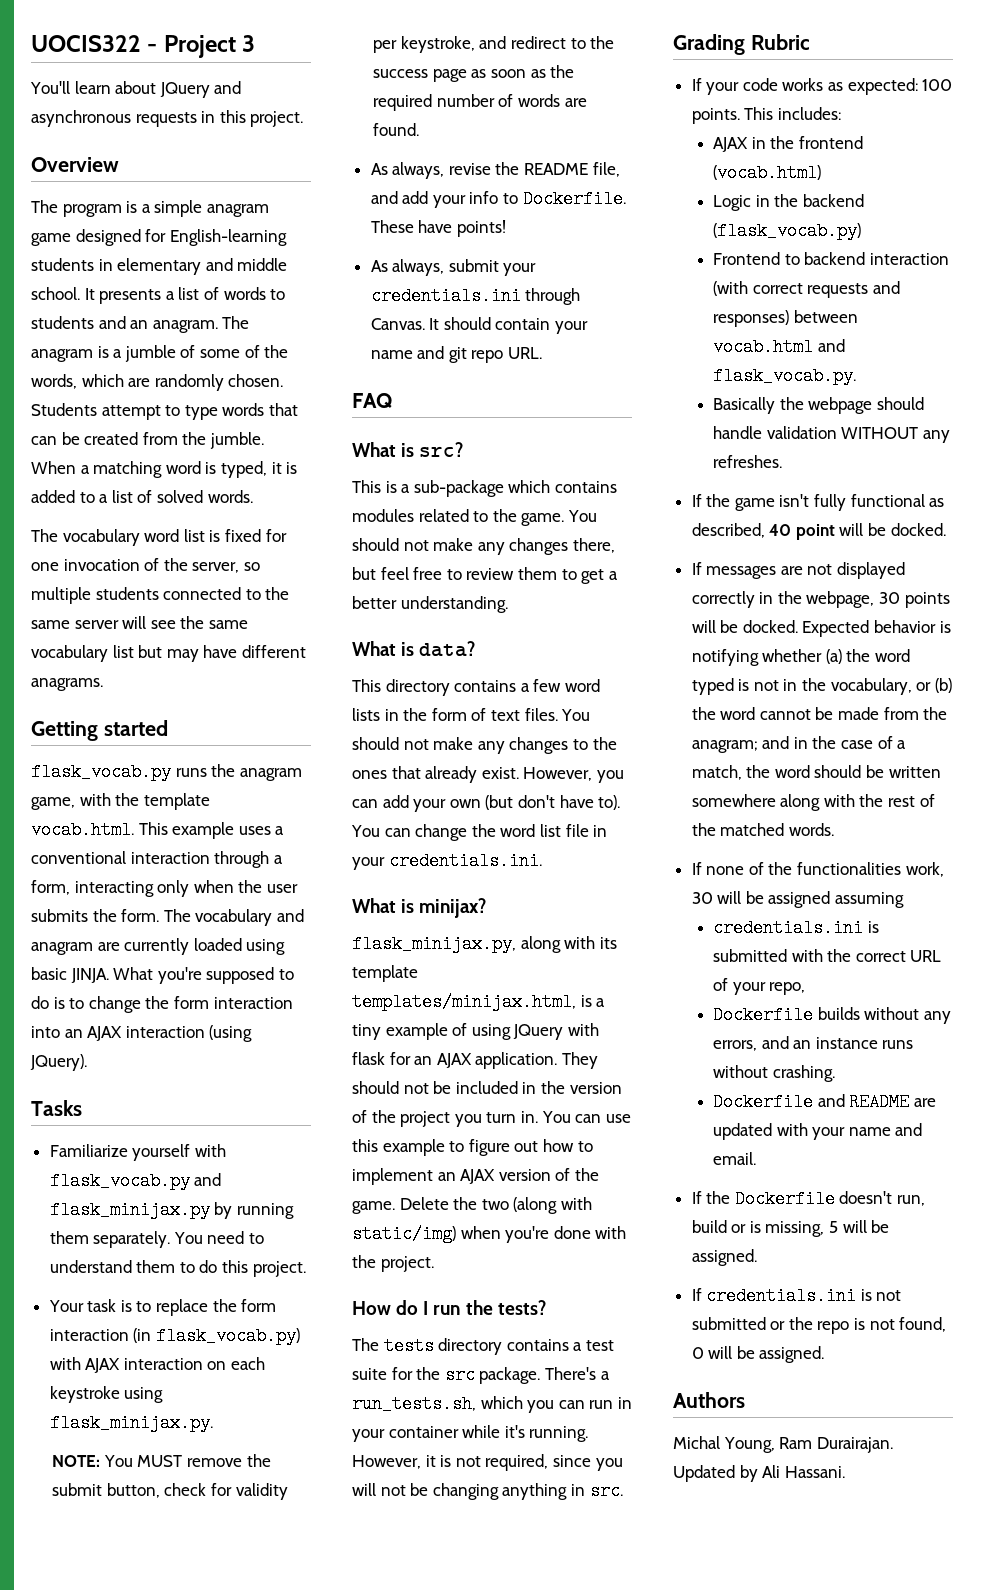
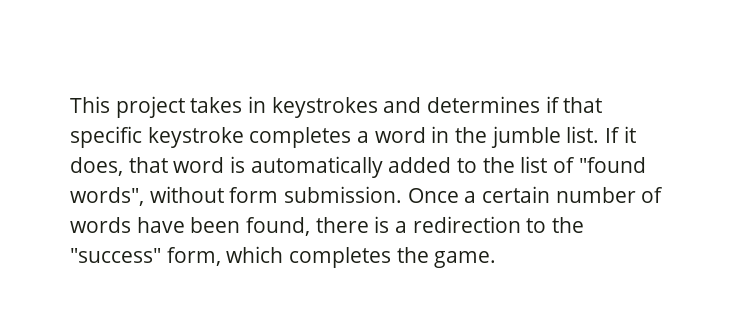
- UOCIS322 - Project 3
- You'll learn about JQuery and asynchronous requests in this project.
- Overview
- The program is a simple anagram game designed for English-learning students in elementary and middle school. It presents a list of words to students and an anagram. The anagram is a jumble of some of the words, which are randomly chosen. Students attempt to type words that can be created from the jumble. When a matching word is typed, it is added to a list of solved words.
- The vocabulary word list is fixed for one invocation of the server, so multiple students connected to the same server will see the same vocabulary list but may have different anagrams.
- Getting started
- flask_vocab.py runs the anagram game, with the template vocab.html. This example uses a conventional interaction through a form, interacting only when the user submits the form. The vocabulary and anagram are currently loaded using basic JINJA. What you're supposed to do is to change the form interaction into an AJAX interaction (using JQuery).
- Tasks
- Familiarize yourself with flask_vocab.py and flask_minijax.py by running them separately. You need to understand them to do this project.
- Your task is to replace the form interaction (in flask_vocab.py) with AJAX interaction on each keystroke using flask_minijax.py.
- NOTE: You MUST remove the submit button, check for validity per keystroke, and redirect to the success page as soon as the required number of words are found.
- As always, revise the README file, and add your info to Dockerfile. These have points!
- As always, submit your credentials.ini through Canvas. It should contain your name and git repo URL.
- FAQ
- What is src?
- This is a sub-package which contains modules related to the game. You should not make any changes there, but feel free to review them to get a better understanding.
- What is data?
- This directory contains a few word lists in the form of text files. You should not make any changes to the ones that already exist. However, you can add your own (but don't have to). You can change the word list file in your credentials.ini.
- What is minijax?
- flask_minijax.py, along with its template templates/minijax.html, is a tiny example of using JQuery with flask for an AJAX application. They should not be included in the version of the project you turn in. You can use this example to figure out how to implement an AJAX version of the game. Delete the two (along with static/img) when you're done with the project.
- How do I run the tests?
- The tests directory contains a test suite for the src package. There's a run_tests.sh, which you can run in your container while it's running. However, it is not required, since you will not be changing anything in src.
- Grading Rubric
- If your code works as expected: 100 points. This includes:
- AJAX in the frontend (vocab.html)
- Logic in the backend (flask_vocab.py)
- Frontend to backend interaction (with correct requests and responses) between vocab.html and flask_vocab.py.
- Basically the webpage should handle validation WITHOUT any refreshes.
- If the game isn't fully functional as described, 40 point will be docked.
- If messages are not displayed correctly in the webpage, 30 points will be docked. Expected behavior is notifying whether (a) the word typed is not in the vocabulary, or (b) the word cannot be made from the anagram; and in the case of a match, the word should be written somewhere along with the rest of the matched words.
- If none of the functionalities work, 30 will be assigned assuming
- credentials.ini is submitted with the correct URL of your repo,
- Dockerfile builds without any errors, and an instance runs without crashing.
- Dockerfile and README are updated with your name and email.
- If the Dockerfile doesn't run, build or is missing, 5 will be assigned.
- If credentials.ini is not submitted or the repo is not found, 0 will be assigned.
- Authors
- Michal Young, Ram Durairajan. Updated by Ali Hassani.
+ This project takes in keystrokes and determines if that specific keystroke completes a word in the jumble list. If it does, that word is automatically added to the list of "found words", without form submission. Once a certain number of words have been found, there is a redirection to the "success" form, which completes the game.

